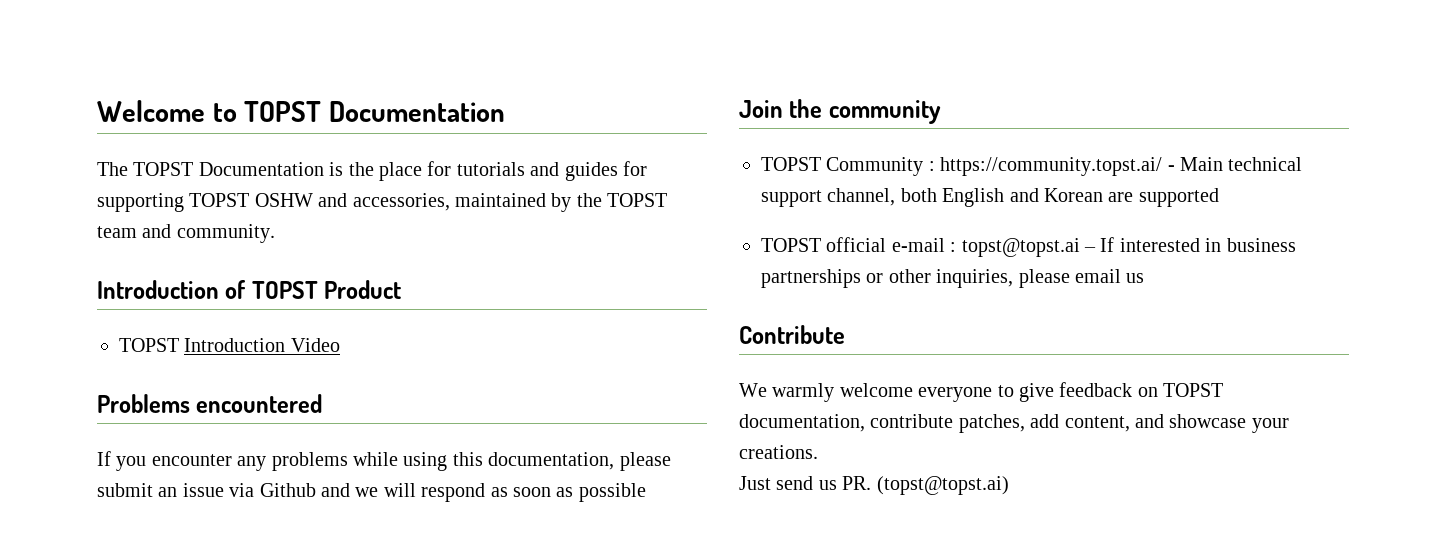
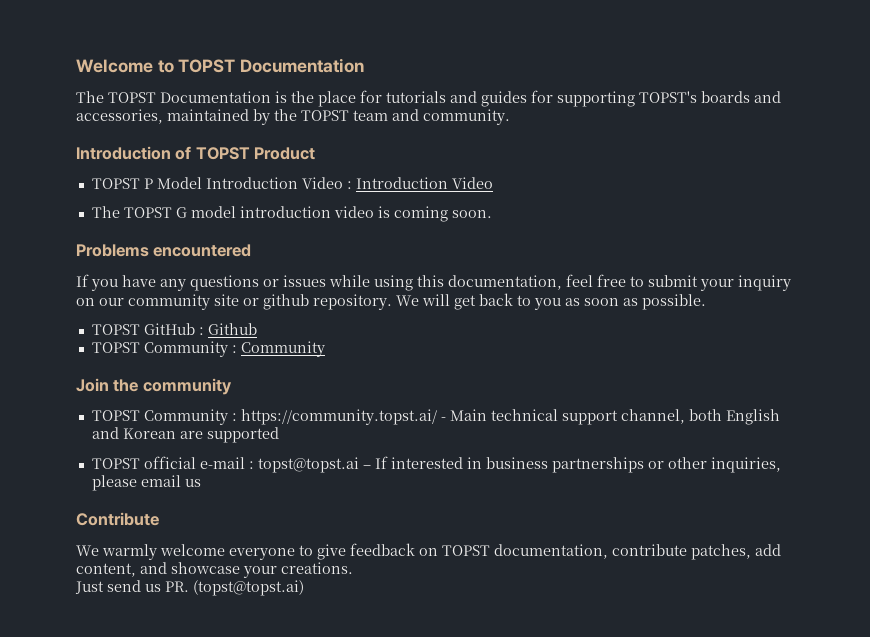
- The TOPST Documentation is the place for tutorials and guides for supporting TOPST OSHW and accessories, maintained by the TOPST team and community.
+ The TOPST Documentation is the place for tutorials and guides for supporting TOPST's boards and accessories, maintained by the TOPST team and community.
- TOPST Introduction Video
+ TOPST P Model Introduction Video : Introduction Video
+ The TOPST G model introduction video is coming soon.
  Problems encountered
- If you encounter any problems while using this documentation, please submit an issue via Github and we will respond as soon as possible
+ If you have any questions or issues while using this documentation, feel free to submit your inquiry on our community site or github repository. We will get back to you as soon as possible.
+ TOPST GitHub : Github
+ TOPST Community : Community

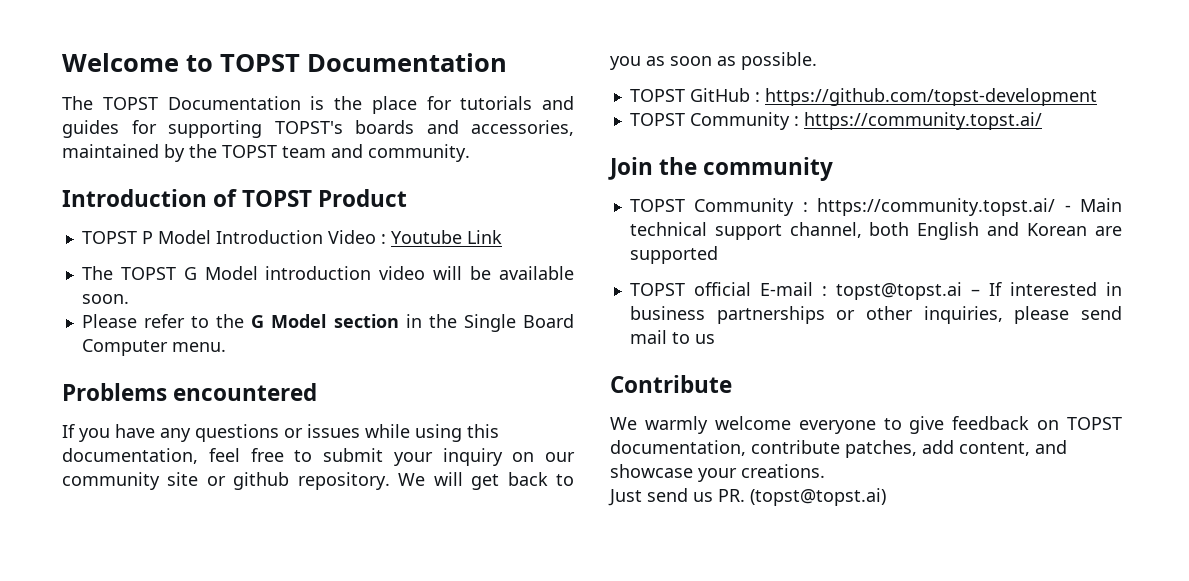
- TOPST P Model Introduction Video : Introduction Video
+ TOPST P Model Introduction Video : Youtube Link
- The TOPST G model introduction video is coming soon.
+ The TOPST G Model introduction video will be available soon.
+ Please refer to the G Model section in the Single Board Computer menu.
- TOPST GitHub : Github
- TOPST Community : Community
+ TOPST GitHub : https://github.com/topst-development
+ TOPST Community : https://community.topst.ai/
- TOPST official e-mail : topst@topst.ai – If interested in business partnerships or other inquiries, please email us
+ TOPST official E-mail : topst@topst.ai – If interested in business partnerships or other inquiries, please send mail to us

